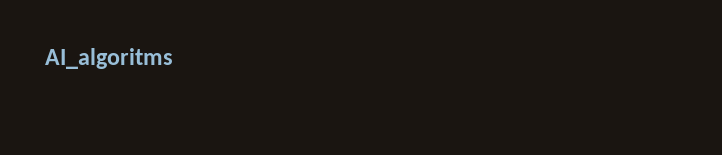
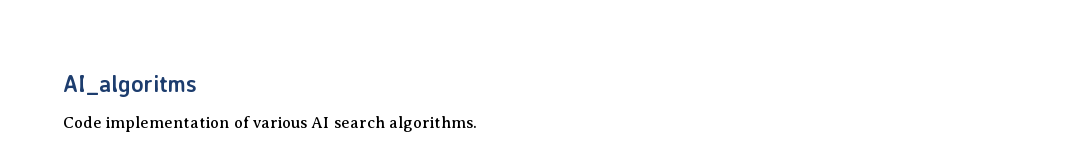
+ Code implementation of various AI search algorithms.

